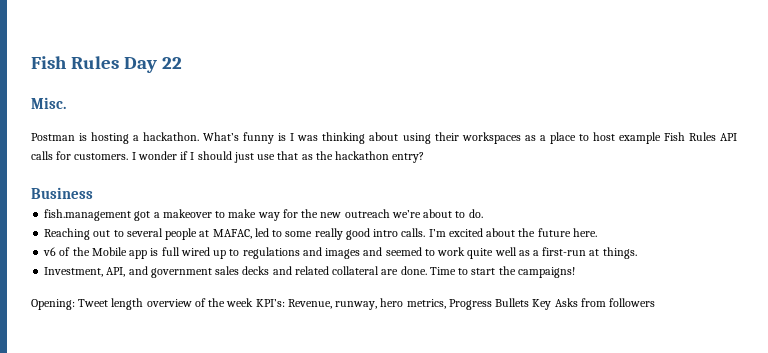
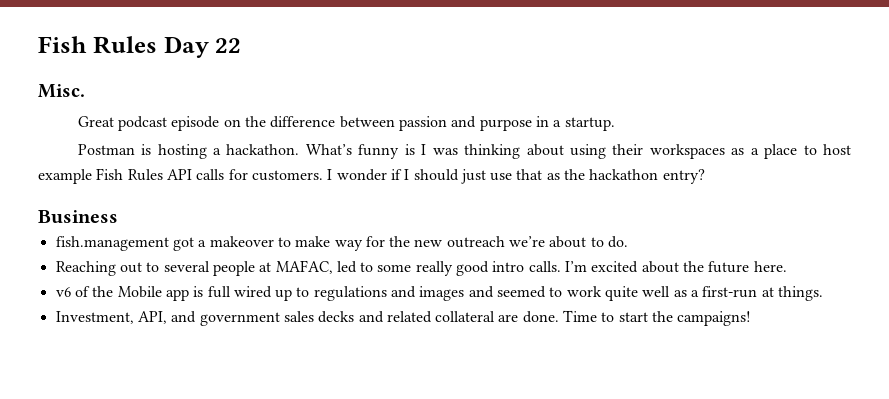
+ Great podcast episode on the difference between passion and purpose in a startup.
- Opening: Tweet length overview of the week KPI’s: Revenue, runway, hero metrics, Progress Bullets Key Asks from followers

